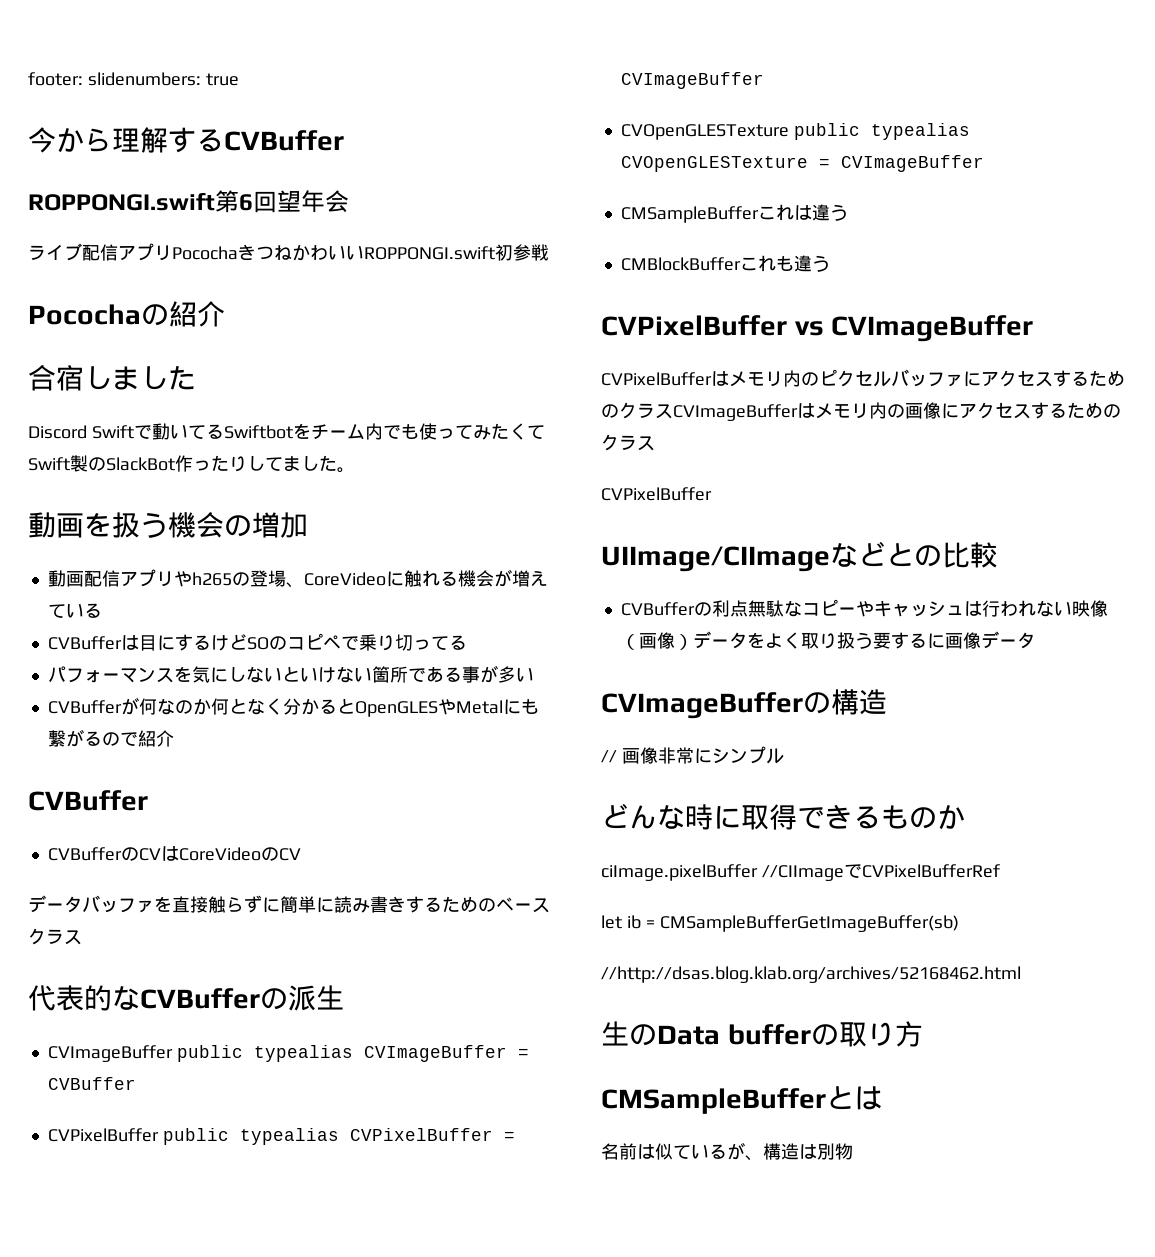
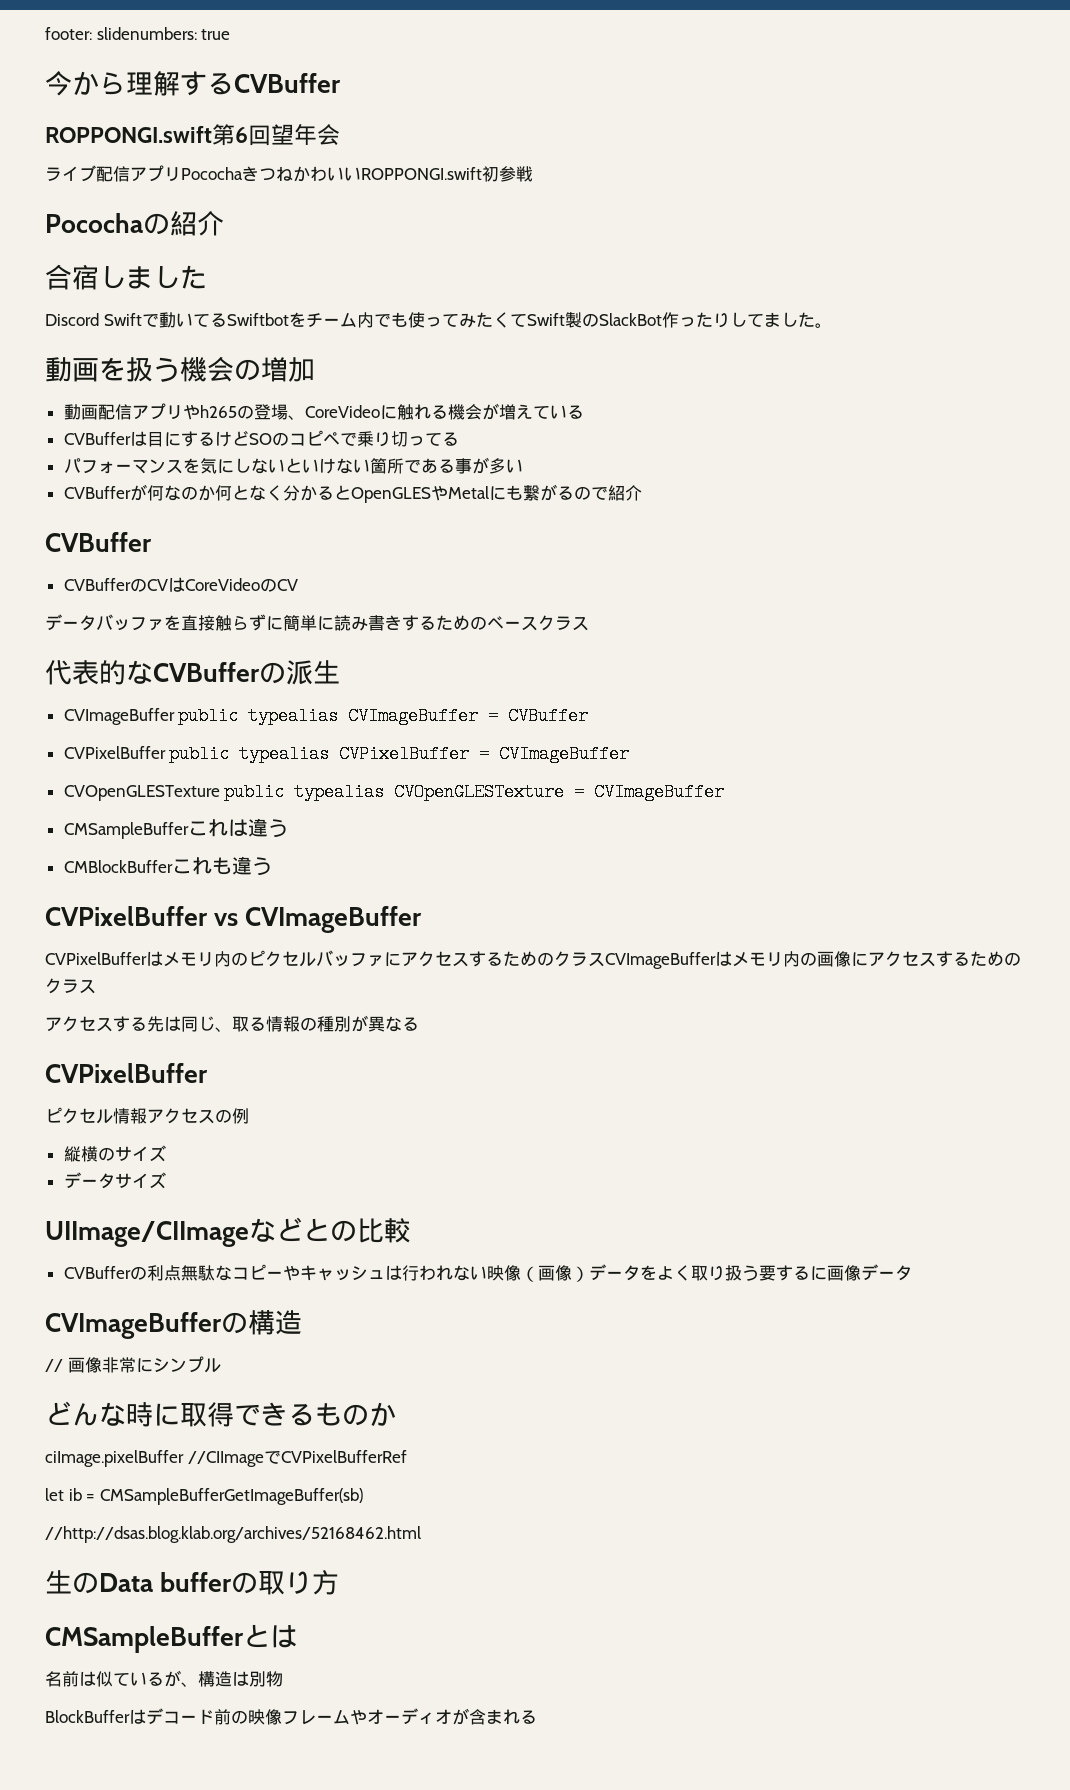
  CVPixelBufferはメモリ内のピクセルバッファにアクセスするためのクラスCVImageBufferはメモリ内の画像にアクセスするためのクラス
+ アクセスする先は同じ、取る情報の種別が異なる
  CVPixelBuffer
+ ピクセル情報アクセスの例
+ 縦横のサイズ
+ データサイズ
+ BlockBufferはデコード前の映像フレームやオーディオが含まれる

